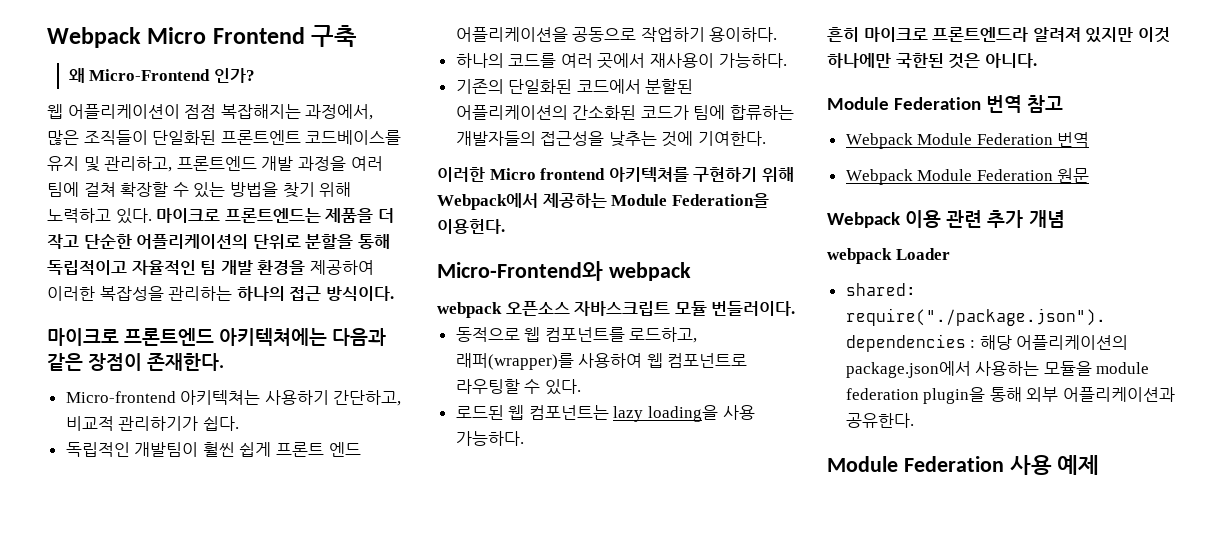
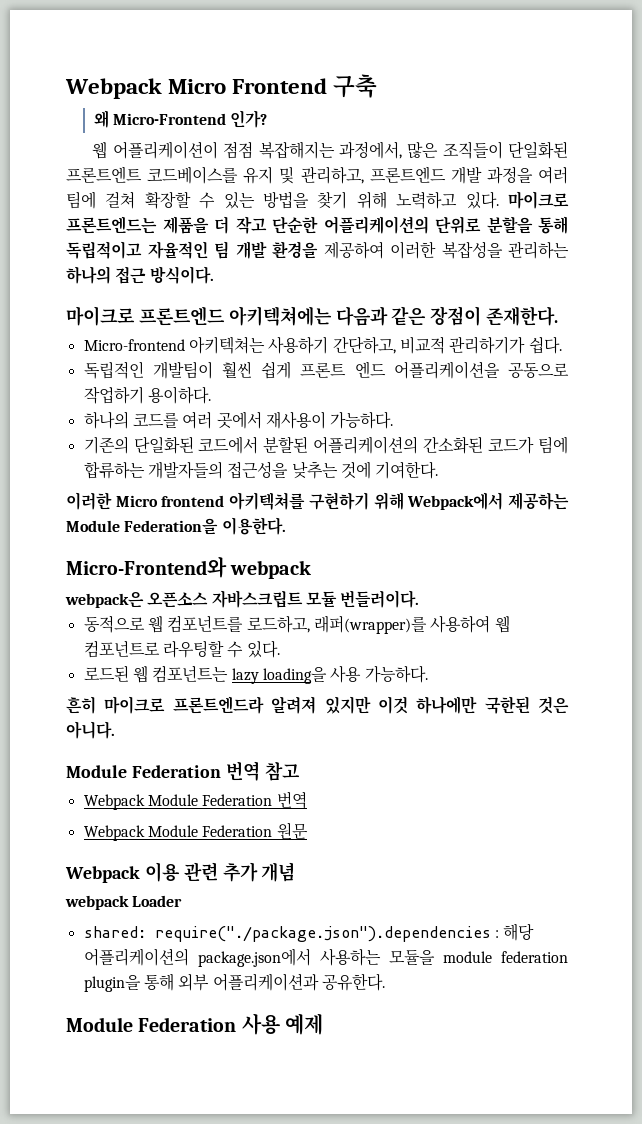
- 이러한 Micro frontend 아키텍쳐를 구현하기 위해 Webpack에서 제공하는 Module Federation을 이용헌다.
+ 이러한 Micro frontend 아키텍쳐를 구현하기 위해 Webpack에서 제공하는 Module Federation을 이용한다.
- webpack 오픈소스 자바스크립트 모듈 번들러이다.
+ webpack은 오픈소스 자바스크립트 모듈 번들러이다.

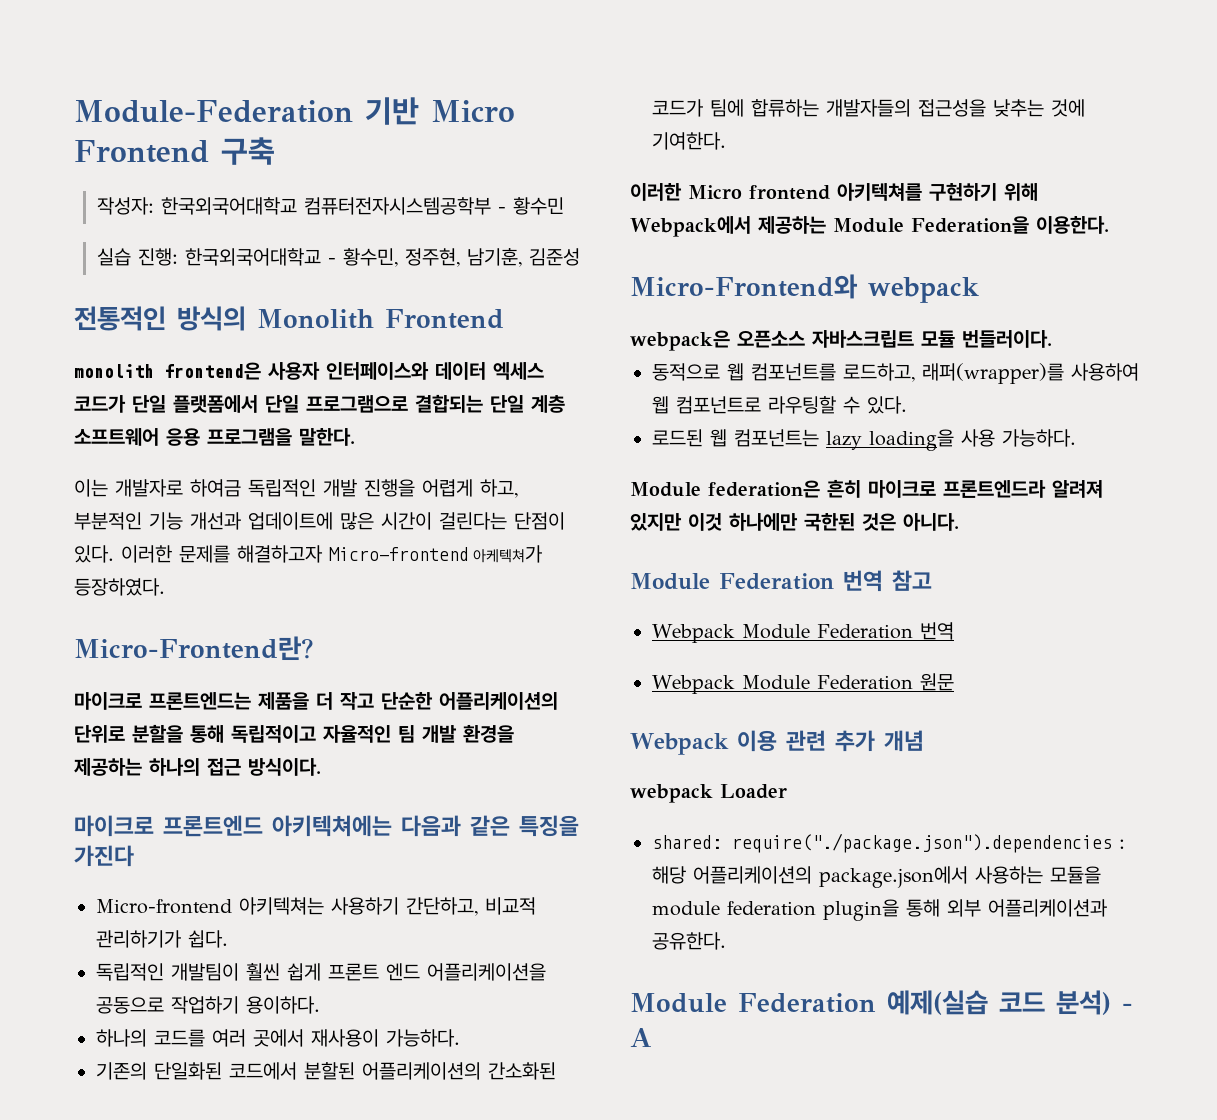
- Webpack Micro Frontend 구축
+ Module-Federation 기반 Micro Frontend 구축
- 왜 Micro-Frontend 인가?
- 웹 어플리케이션이 점점 복잡해지는 과정에서, 많은 조직들이 단일화된 프론트엔트 코드베이스를 유지 및 관리하고, 프론트엔드 개발 과정을 여러 팀에 걸쳐 확장할 수 있는 방법을 찾기 위해 노력하고 있다. 마이크로 프론트엔드는 제품을 더 작고 단순한 어플리케이션의 단위로 분할을 통해 독립적이고 자율적인 팀 개발 환경을 제공하여 이러한 복잡성을 관리하는 하나의 접근 방식이다.
+ 작성자: 한국외국어대학교 컴퓨터전자시스템공학부 - 황수민
+ 실습 진행: 한국외국어대학교 - 황수민, 정주현, 남기훈, 김준성
+ 전통적인 방식의 Monolith Frontend
+ monolith frontend은 사용자 인터페이스와 데이터 엑세스 코드가 단일 플랫폼에서 단일 프로그램으로 결합되는 단일 계층 소프트웨어 응용 프로그램을 말한다.
+ 이는 개발자로 하여금 독립적인 개발 진행을 어렵게 하고, 부분적인 기능 개선과 업데이트에 많은 시간이 걸린다는 단점이 있다. 이러한 문제를 해결하고자 Micro-frontend 아케텍쳐가 등장하였다.
+ Micro-Frontend란?
+ 마이크로 프론트엔드는 제품을 더 작고 단순한 어플리케이션의 단위로 분할을 통해 독립적이고 자율적인 팀 개발 환경을 제공하는 하나의 접근 방식이다.
- 마이크로 프론트엔드 아키텍쳐에는 다음과 같은 장점이 존재한다.
+ 마이크로 프론트엔드 아키텍쳐에는 다음과 같은 특징을 가진다
- 흔히 마이크로 프론트엔드라 알려져 있지만 이것 하나에만 국한된 것은 아니다.
+ Module federation은 흔히 마이크로 프론트엔드라 알려져 있지만 이것 하나에만 국한된 것은 아니다.
- Module Federation 사용 예제
+ Module Federation 예제(실습 코드 분석) - A

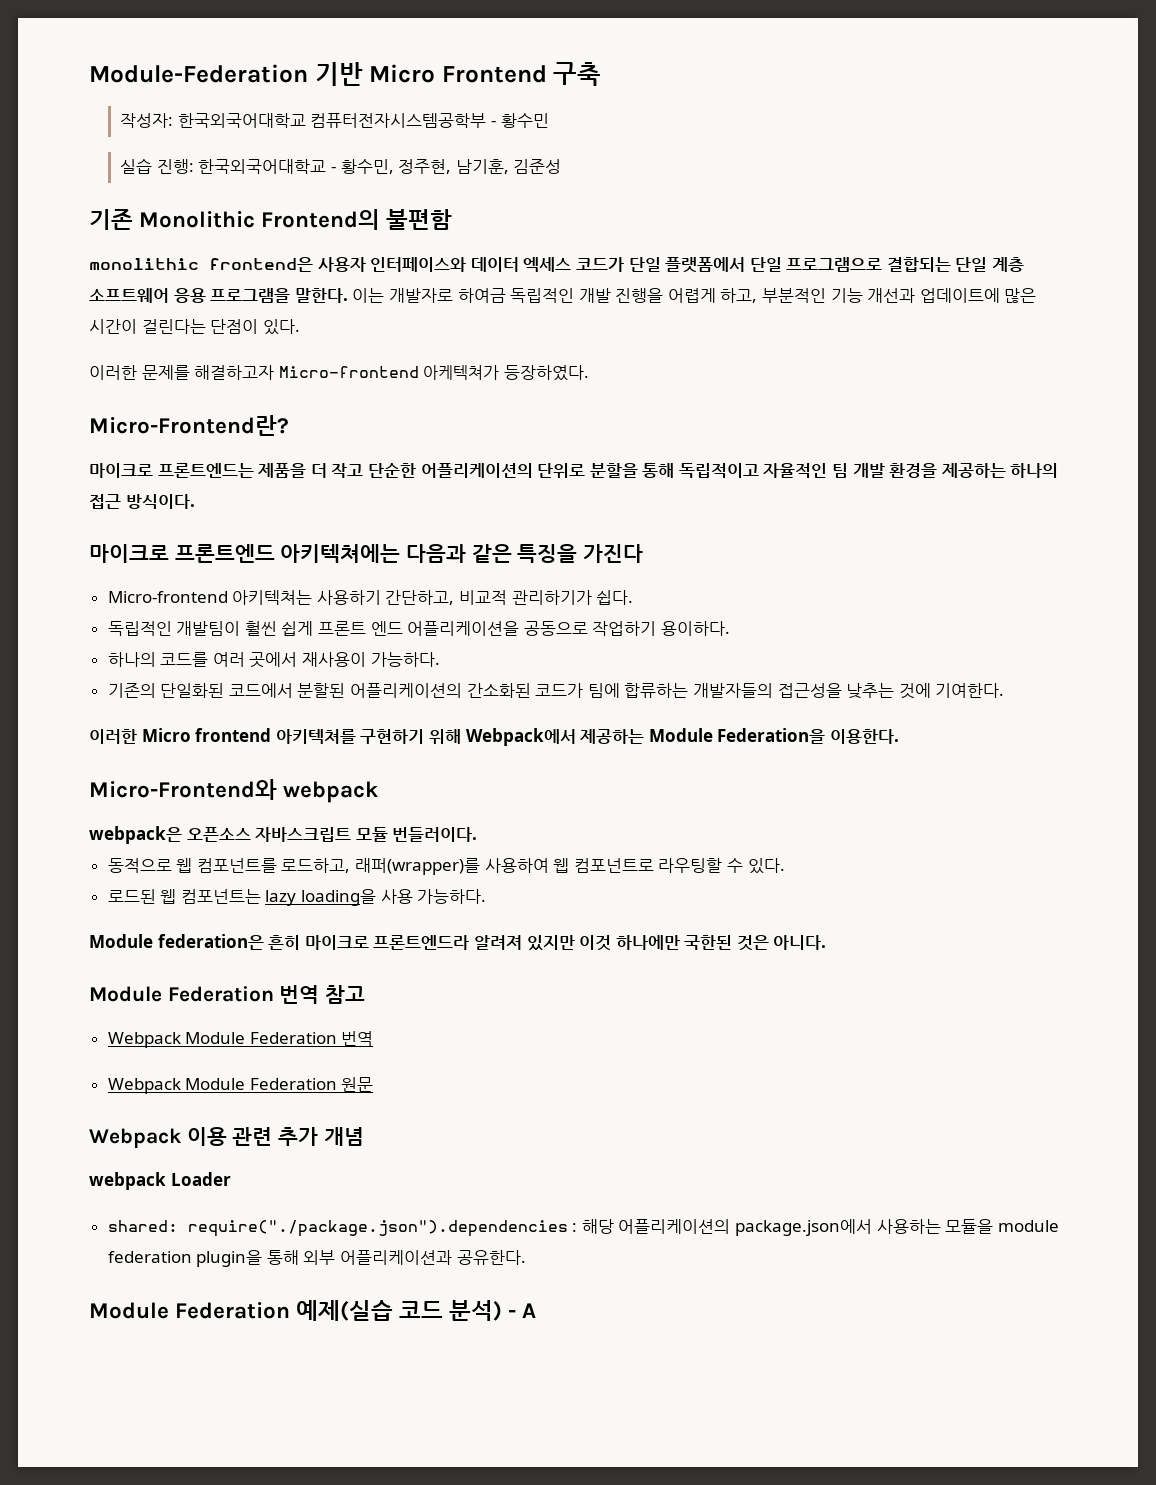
- 전통적인 방식의 Monolith Frontend
- monolith frontend은 사용자 인터페이스와 데이터 엑세스 코드가 단일 플랫폼에서 단일 프로그램으로 결합되는 단일 계층 소프트웨어 응용 프로그램을 말한다.
- 이는 개발자로 하여금 독립적인 개발 진행을 어렵게 하고, 부분적인 기능 개선과 업데이트에 많은 시간이 걸린다는 단점이 있다. 이러한 문제를 해결하고자 Micro-frontend 아케텍쳐가 등장하였다.
+ 기존 Monolithic Frontend의 불편함
+ monolithic frontend은 사용자 인터페이스와 데이터 엑세스 코드가 단일 플랫폼에서 단일 프로그램으로 결합되는 단일 계층 소프트웨어 응용 프로그램을 말한다. 이는 개발자로 하여금 독립적인 개발 진행을 어렵게 하고, 부분적인 기능 개선과 업데이트에 많은 시간이 걸린다는 단점이 있다.
+ 이러한 문제를 해결하고자 Micro-frontend 아케텍쳐가 등장하였다.

